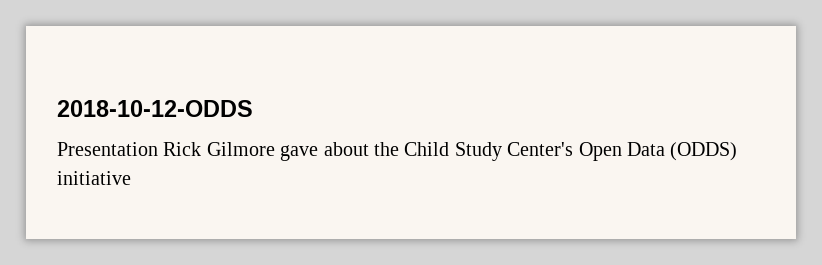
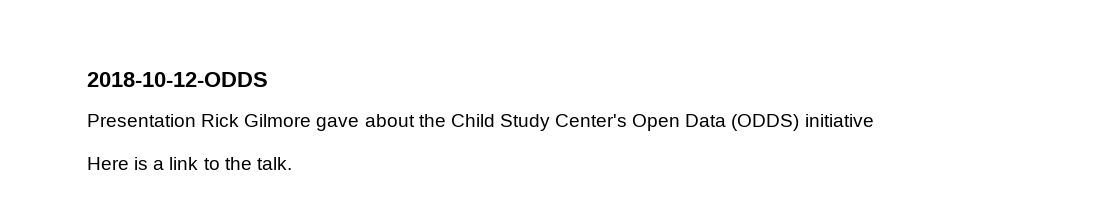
+ Here is a link to the talk.

